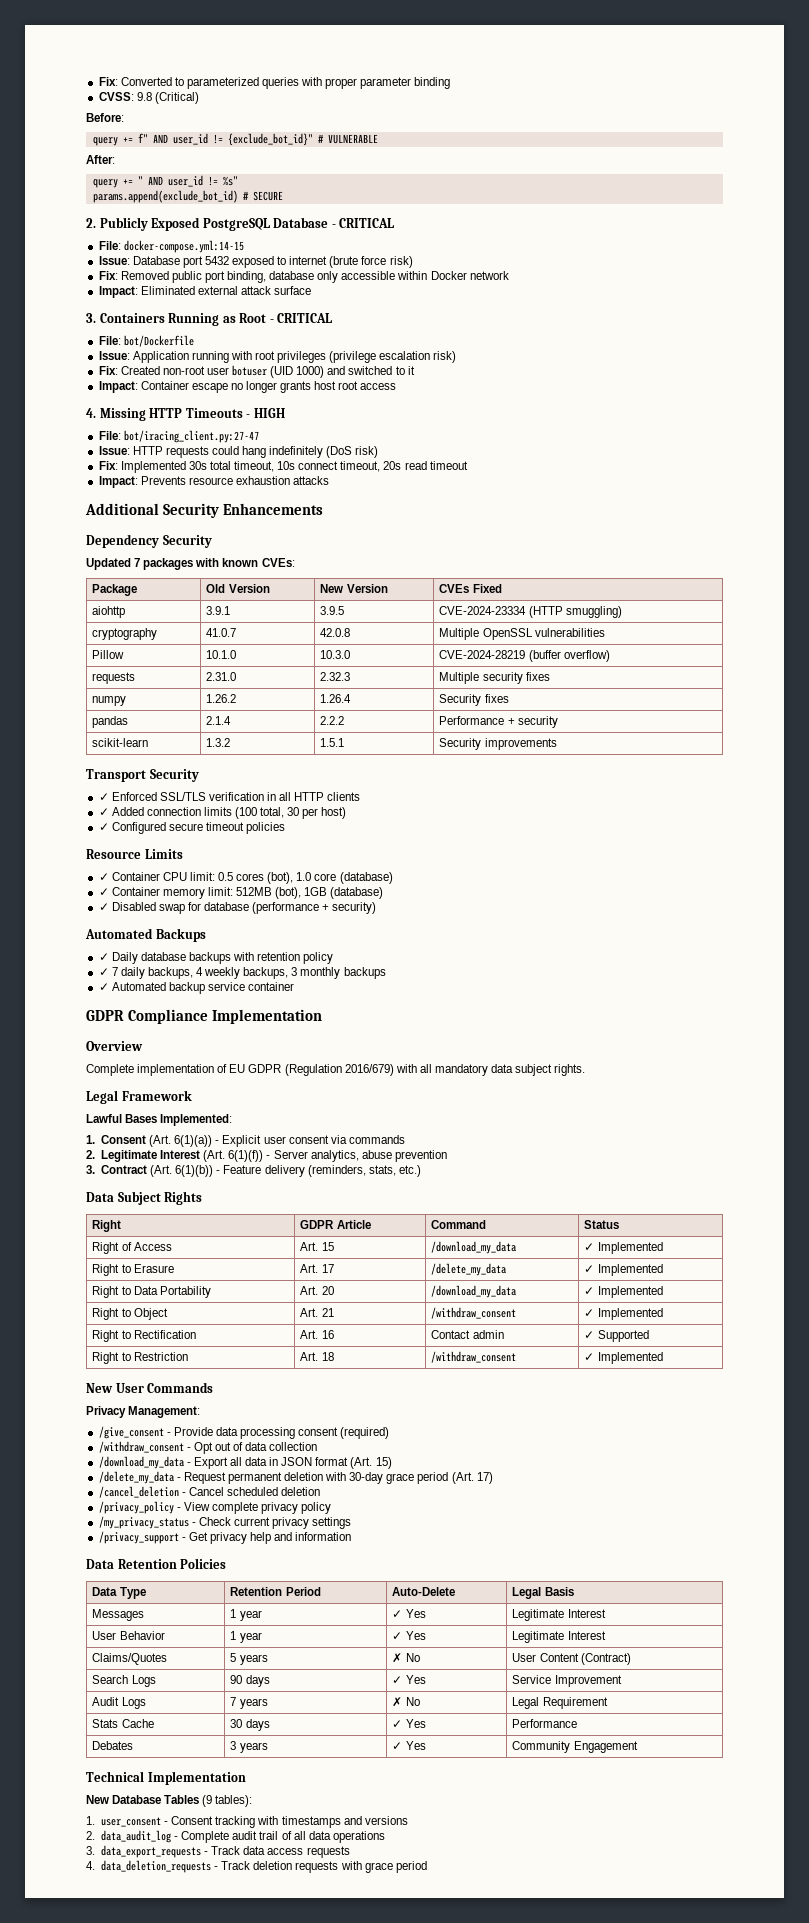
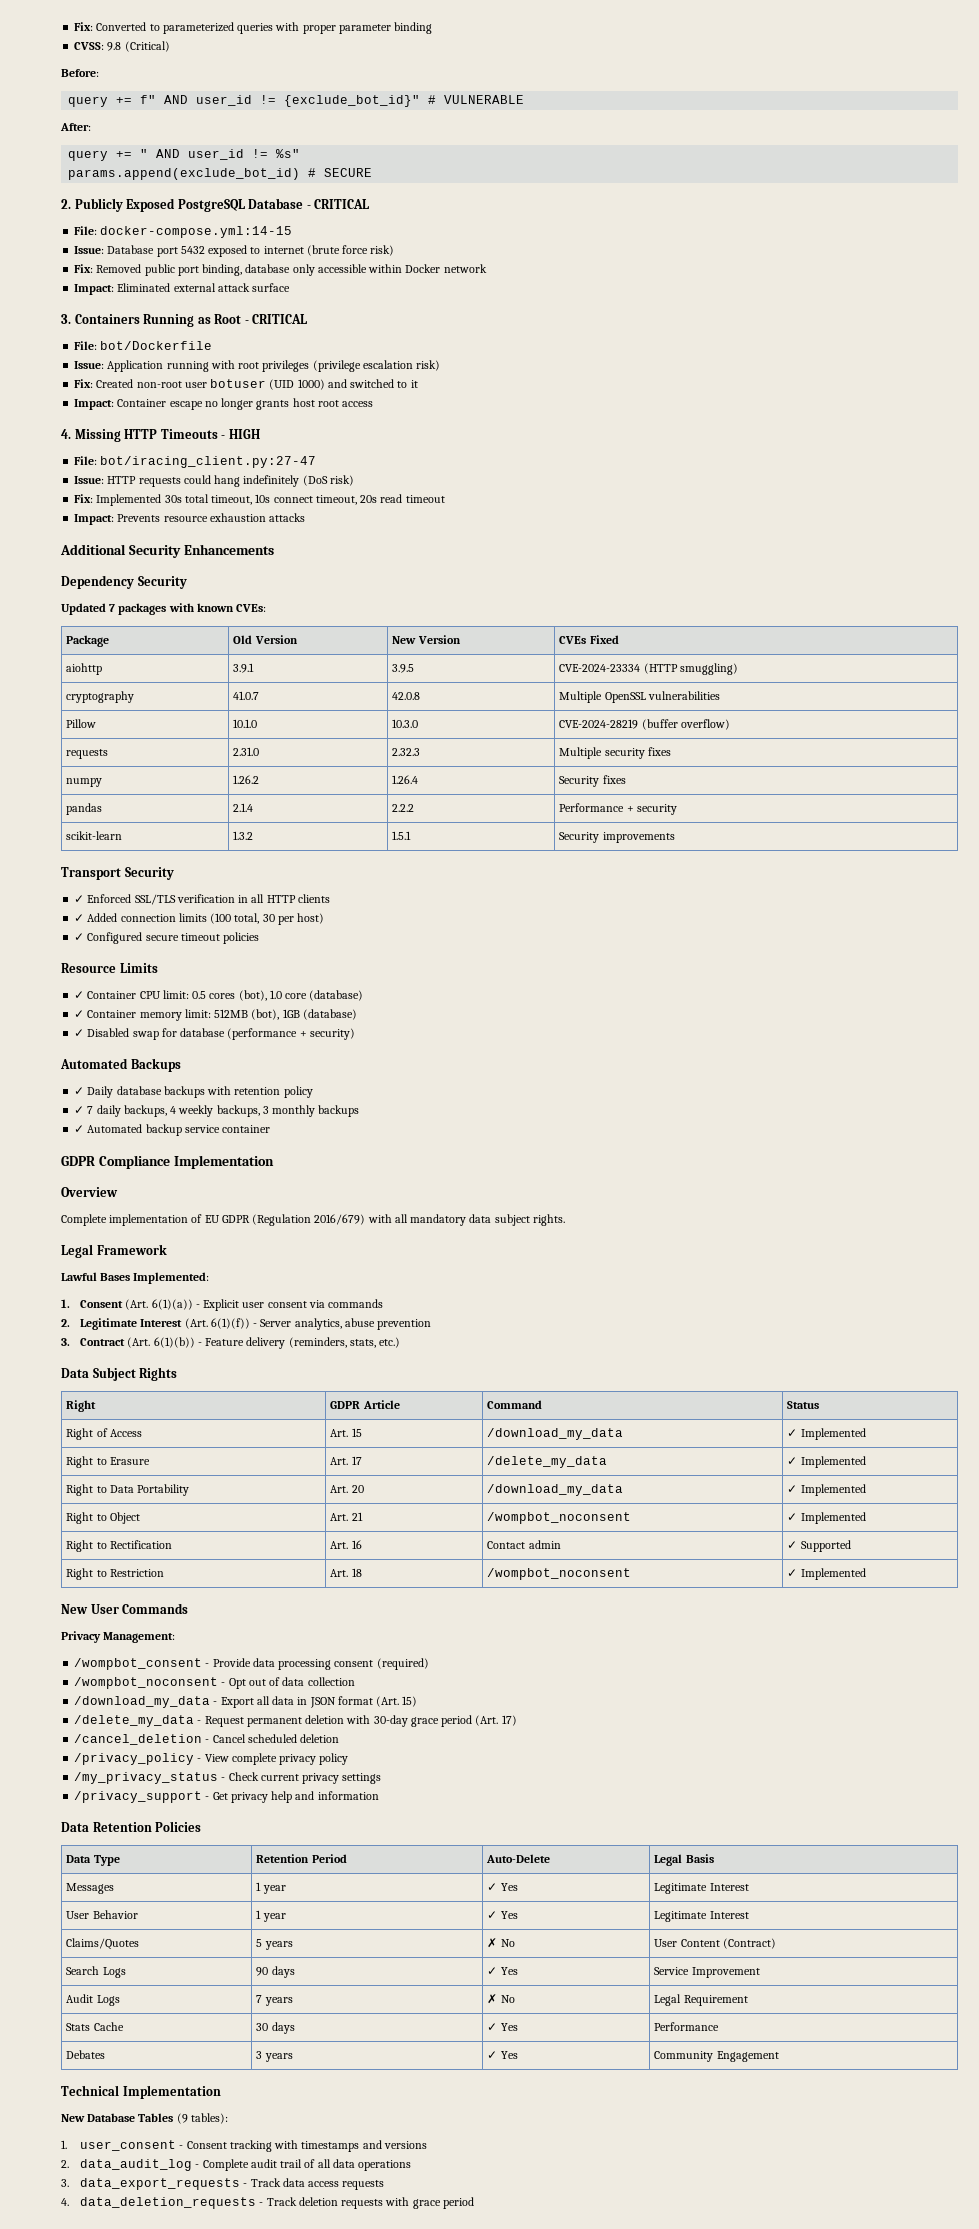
- Right to Object | Art. 21 | /withdraw_consent | ✓ Implemented
+ Right to Object | Art. 21 | /wompbot_noconsent | ✓ Implemented
- Right to Restriction | Art. 18 | /withdraw_consent | ✓ Implemented
+ Right to Restriction | Art. 18 | /wompbot_noconsent | ✓ Implemented
- /give_consent - Provide data processing consent (required)
+ /wompbot_consent - Provide data processing consent (required)
- /withdraw_consent - Opt out of data collection
+ /wompbot_noconsent - Opt out of data collection

